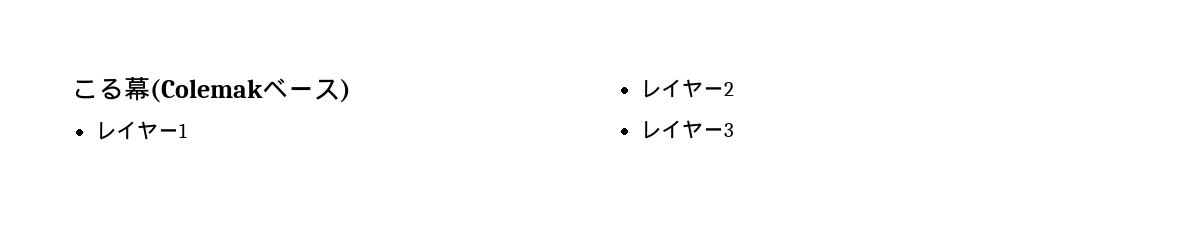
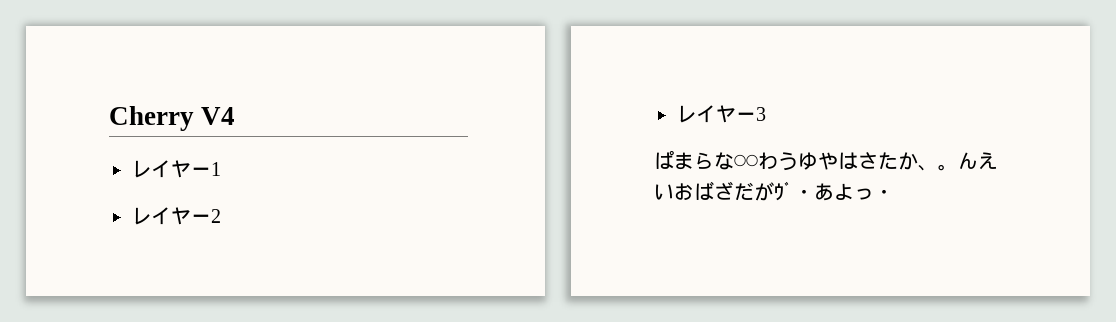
- こる幕(Colemakベース)
+ Cherry V4
+ ぱまらな◯◯わうゆやはさたか、。んえいおばざだがｳﾞ・あよっ・

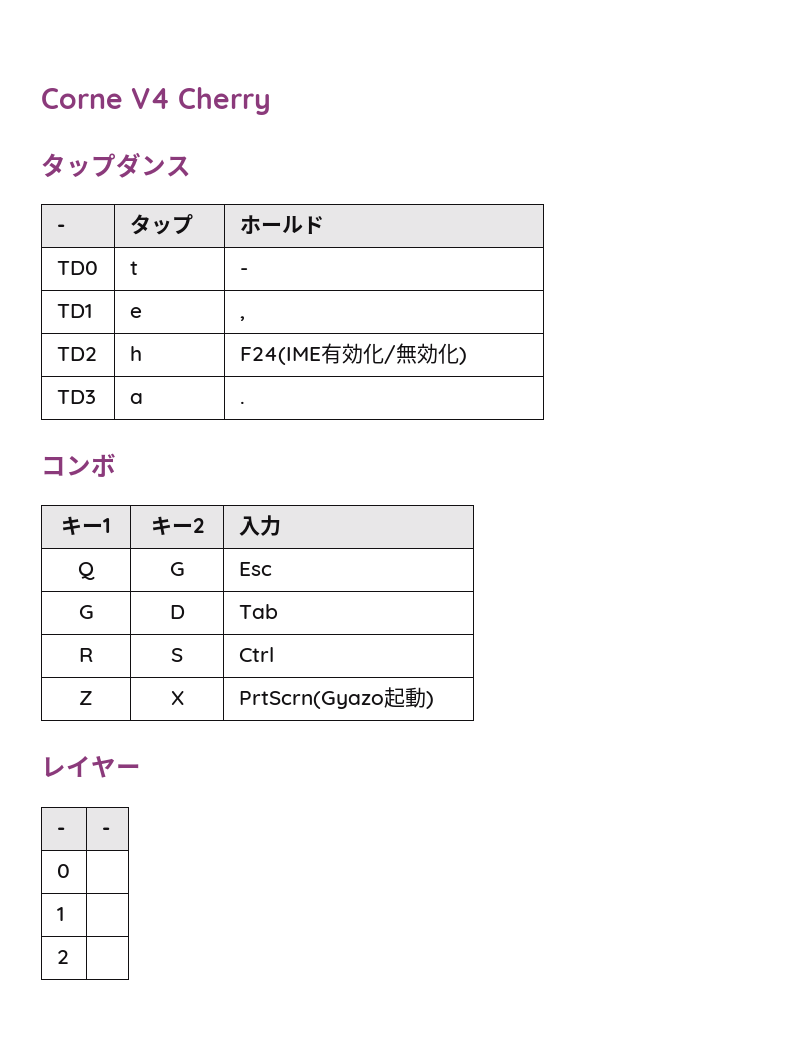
- Cherry V4
- レイヤー1
- レイヤー2
- レイヤー3
- ぱまらな◯◯わうゆやはさたか、。んえいおばざだがｳﾞ・あよっ・
+ Corne V4 Cherry
+ タップダンス
+ - | タップ | ホールド
+ TD0 | t | -
+ TD1 | e | ,
+ TD2 | h | F24(IME有効化/無効化)
+ TD3 | a | .
+ コンボ
+ キー1 | キー2 | 入力
+ Q | G | Esc
+ G | D | Tab
+ R | S | Ctrl
+ Z | X | PrtScrn(Gyazo起動)
+ レイヤー
+ - | -
+ 0 |
+ 1 |
+ 2 |

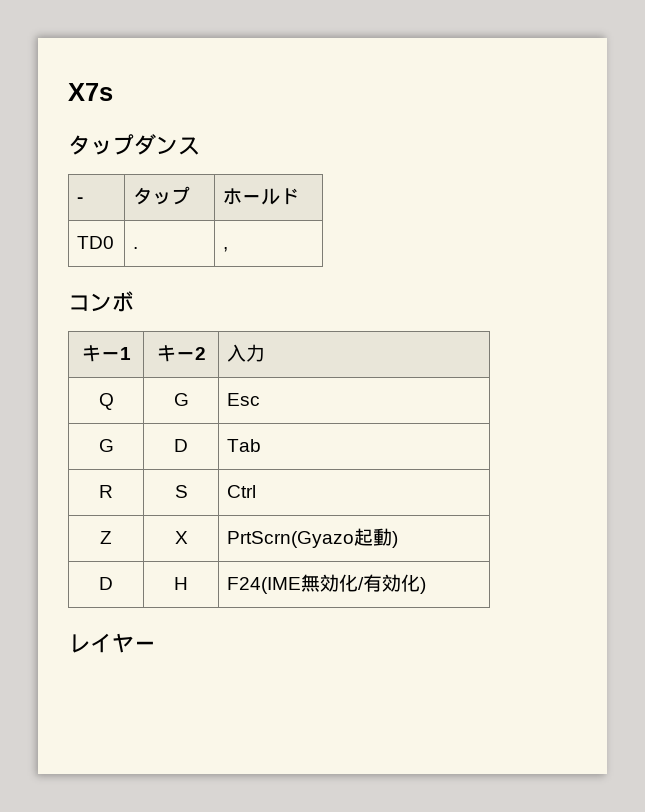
- Corne V4 Cherry
+ X7s
- TD0 | t | -
- TD1 | e | ,
- TD2 | h | F24(IME有効化/無効化)
- TD3 | a | .
+ TD0 | . | ,
+ D | H | F24(IME無効化/有効化)
  レイヤー
- - | -
- 0 |
- 1 |
- 2 |

